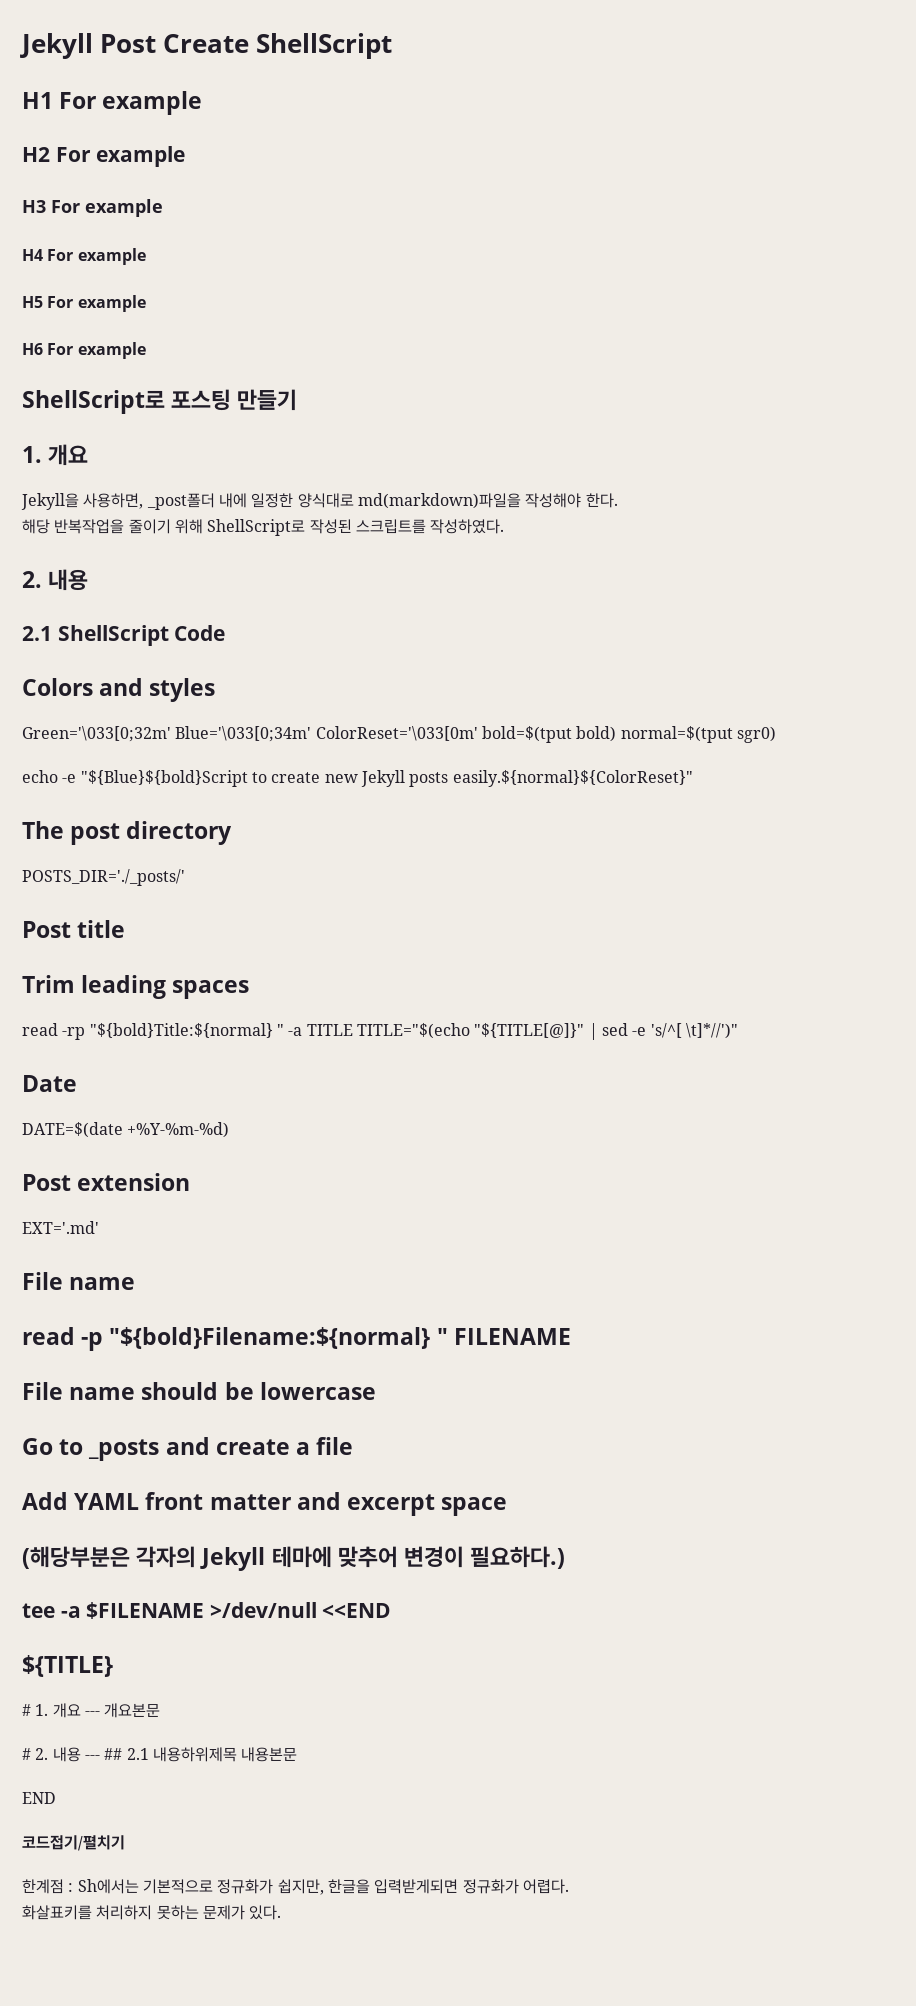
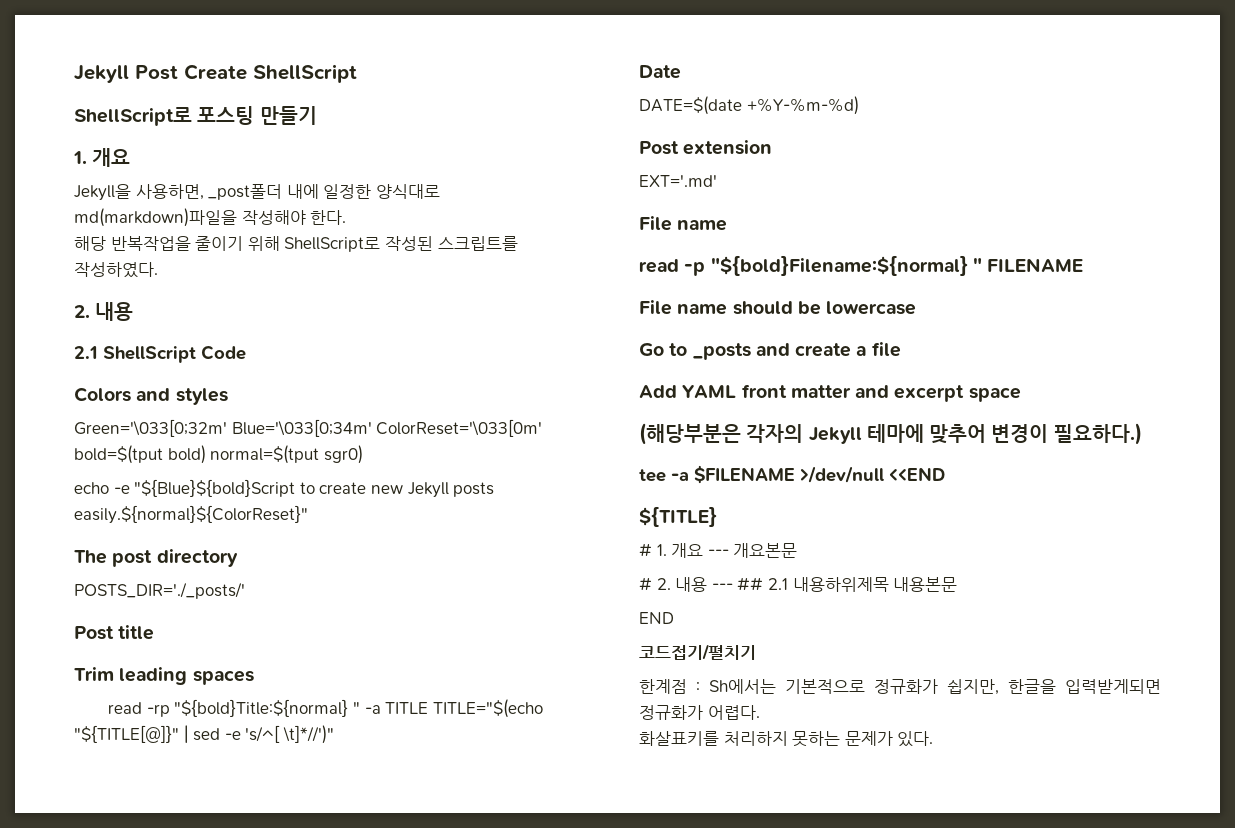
- H1 For example
- H2 For example
- H3 For example
- H4 For example
- H5 For example
- H6 For example

